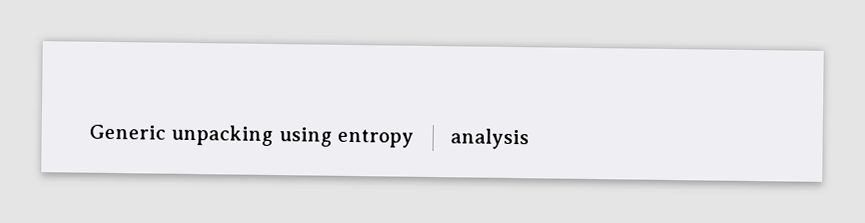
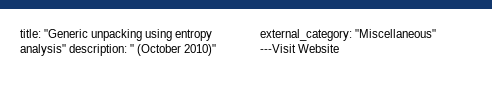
- Generic unpacking using entropy analysis
+ title: "Generic unpacking using entropy analysis" description: " (October 2010)" external_category: "Miscellaneous" ---Visit Website

